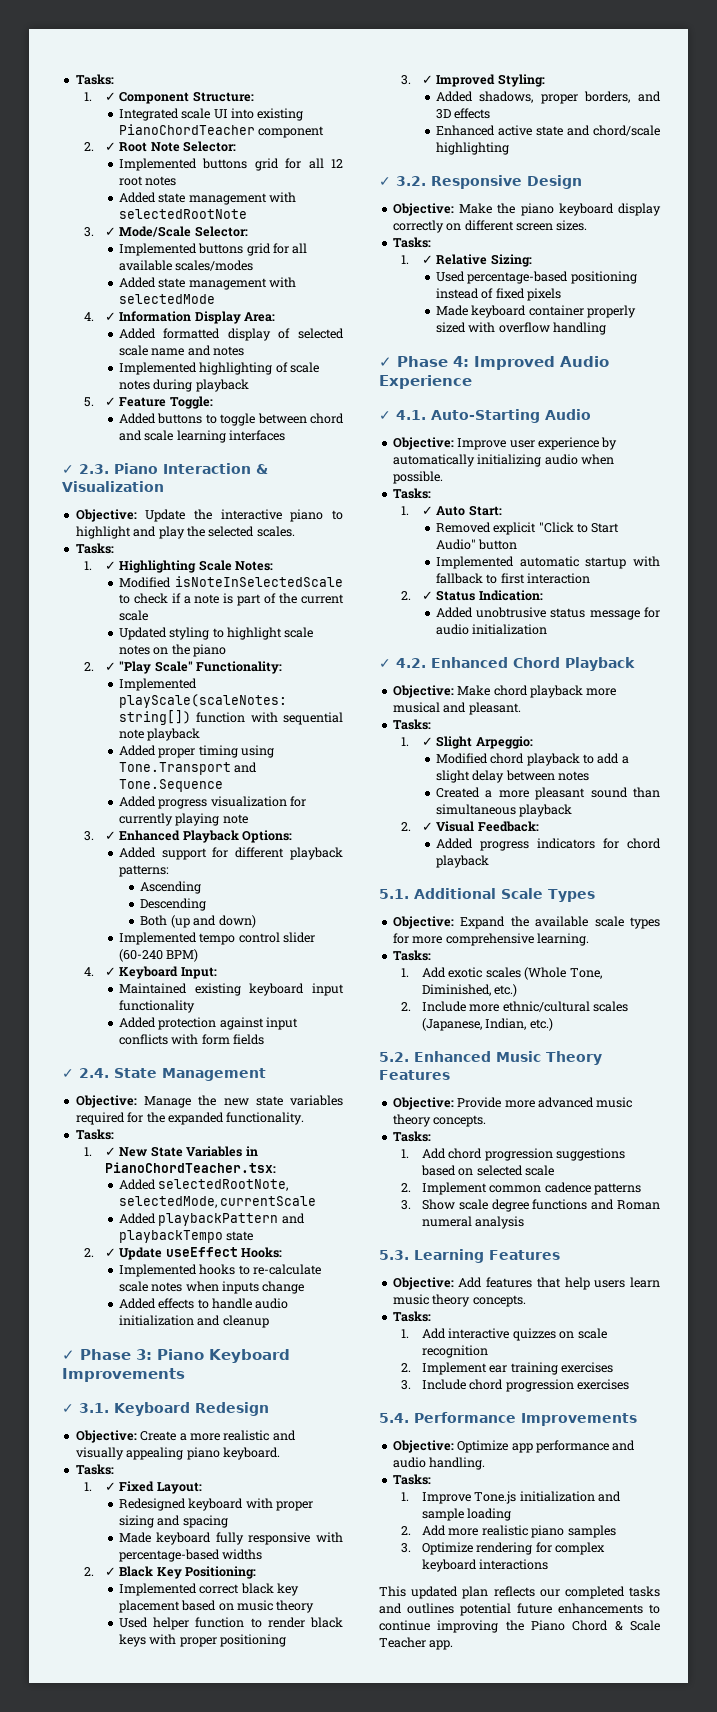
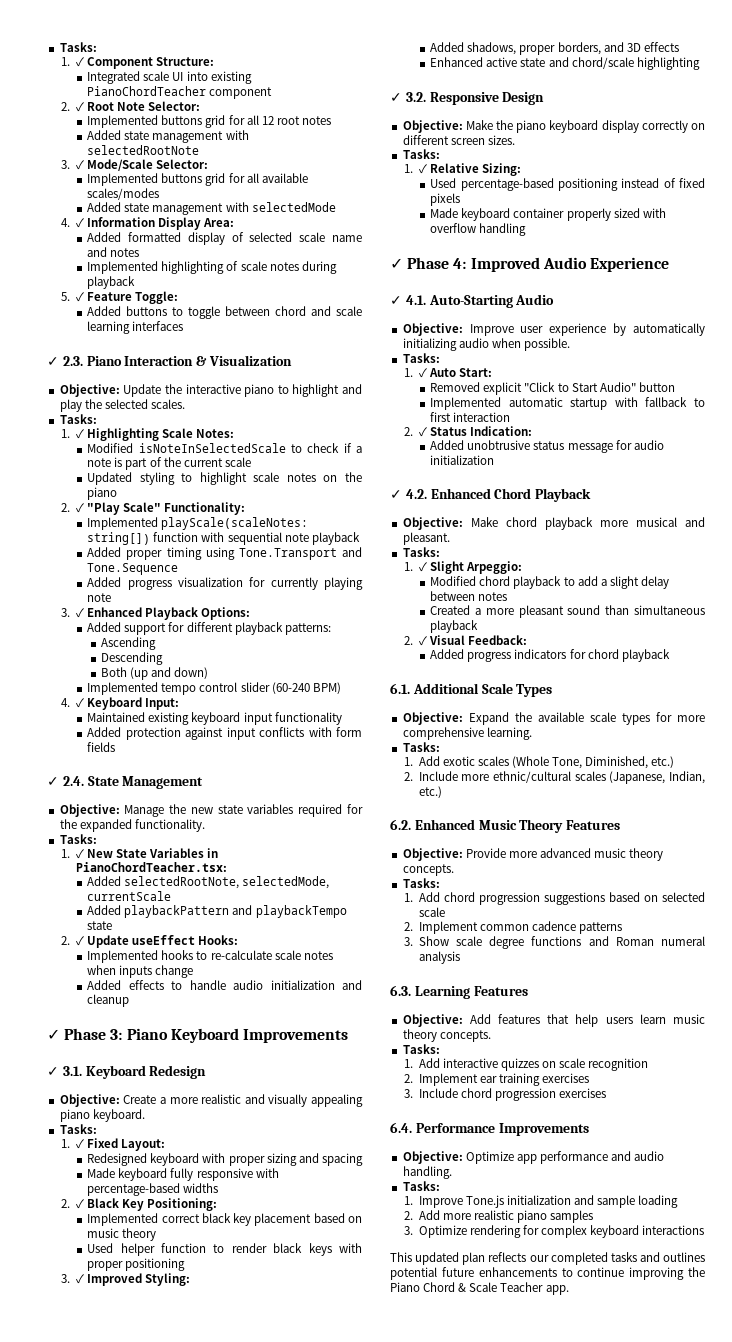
- 5.1. Additional Scale Types
+ 6.1. Additional Scale Types
- 5.2. Enhanced Music Theory Features
+ 6.2. Enhanced Music Theory Features
- 5.3. Learning Features
+ 6.3. Learning Features
- 5.4. Performance Improvements
+ 6.4. Performance Improvements

